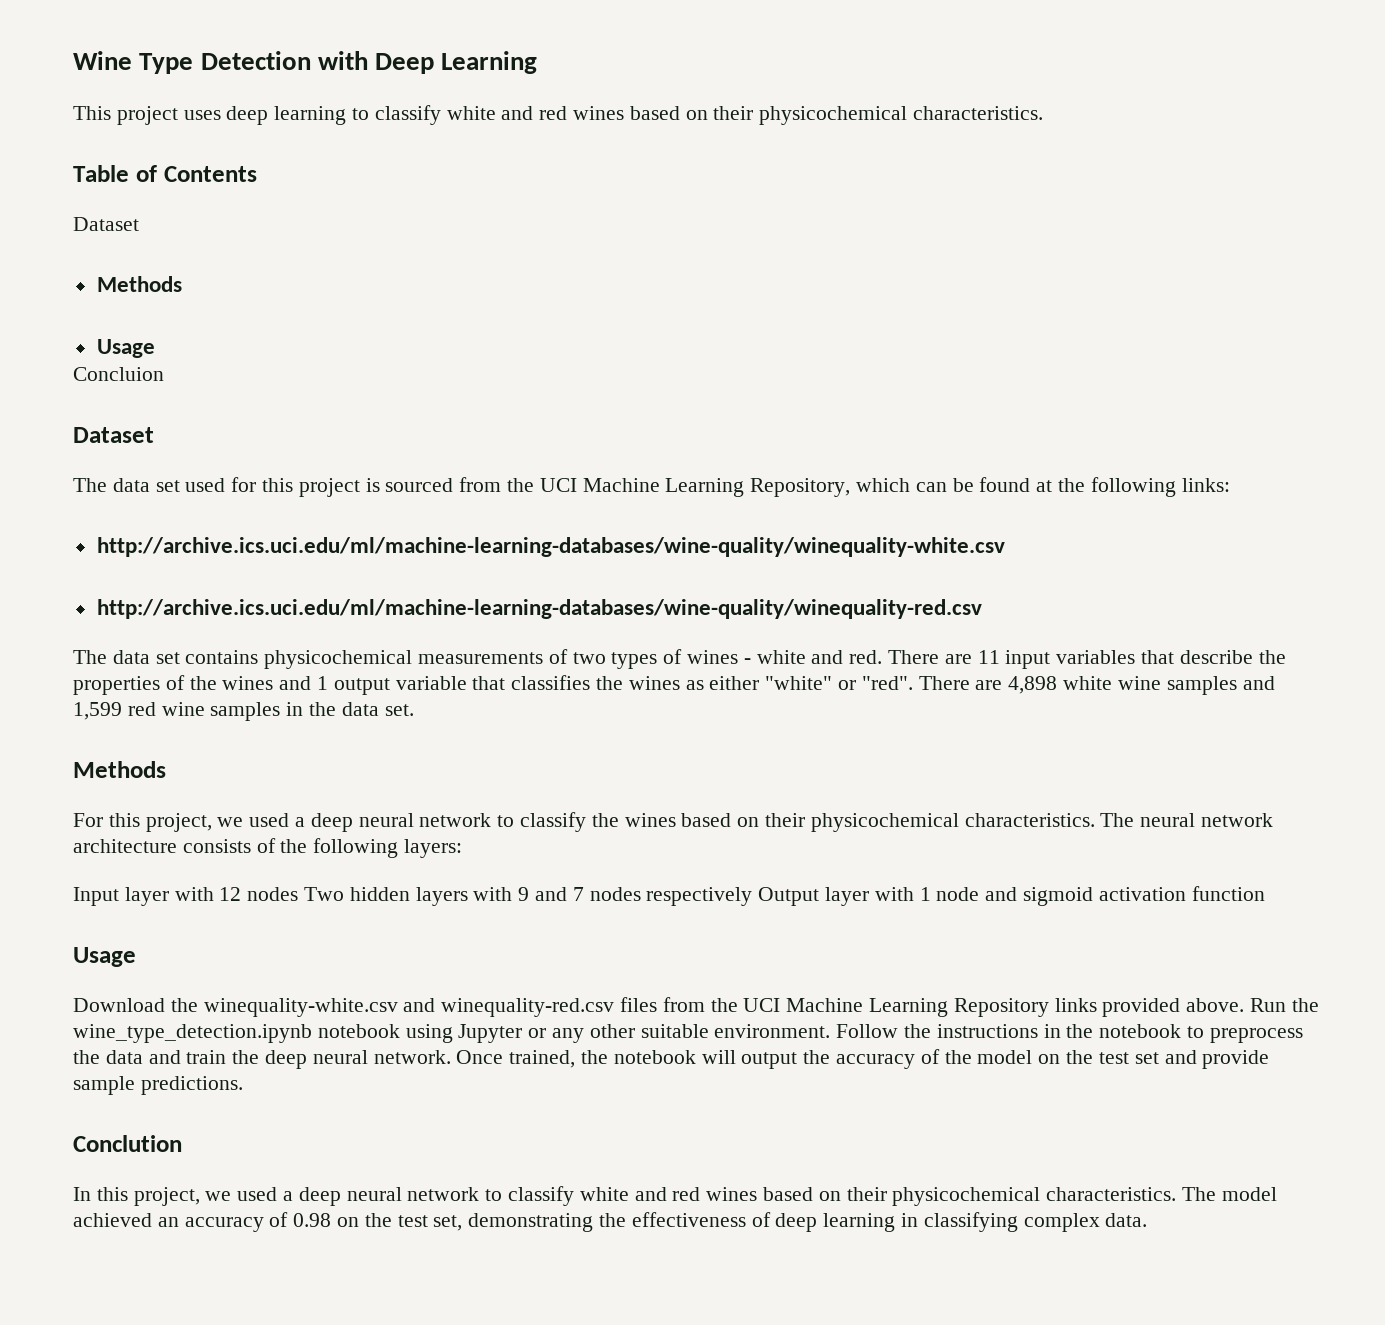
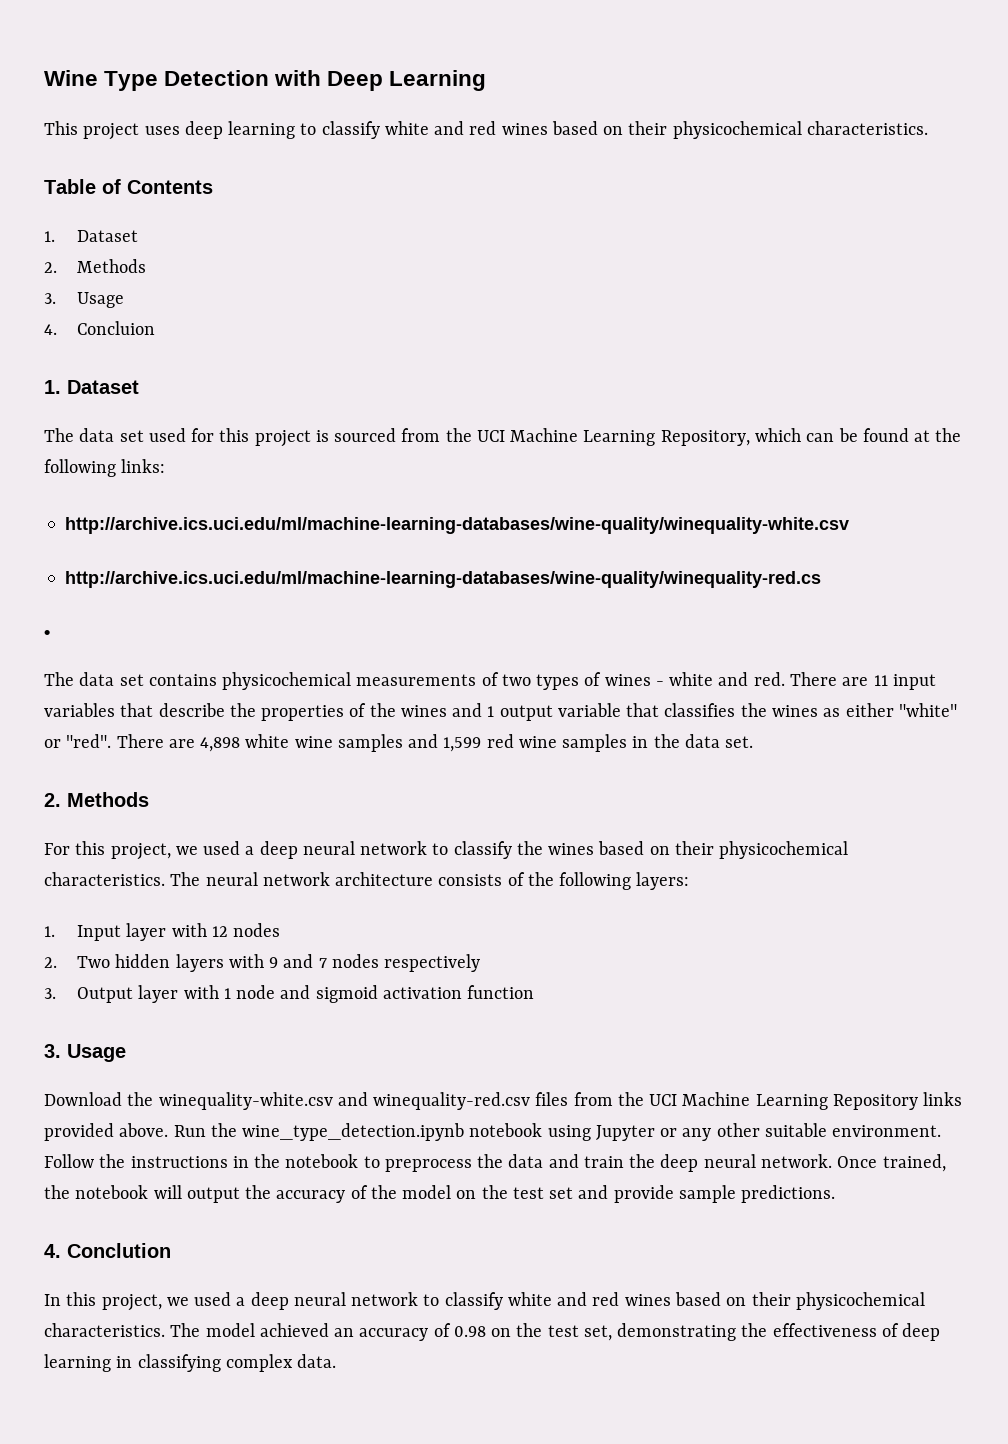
  Table of Contents
- Dataset
- Methods
- Usage
- Concluion
- Dataset
+ 1. Dataset
+ 2. Methods
+ 3. Usage
+ 4. Concluion
+ 1. Dataset
- http://archive.ics.uci.edu/ml/machine-learning-databases/wine-quality/winequality-red.csv
+ http://archive.ics.uci.edu/ml/machine-learning-databases/wine-quality/winequality-red.cs
+ •
  There are 4,898 white wine samples and 1,599 red wine samples in the data set.
- Methods
+ 2. Methods
- Input layer with 12 nodes Two hidden layers with 9 and 7 nodes respectively Output layer with 1 node and sigmoid activation function
- Usage
+ 1. Input layer with 12 nodes
+ 2. Two hidden layers with 9 and 7 nodes respectively
+ 3. Output layer with 1 node and sigmoid activation function
+ 3. Usage
- Conclution
+ 4. Conclution

